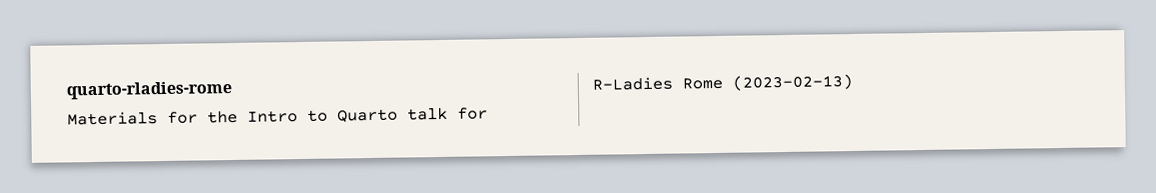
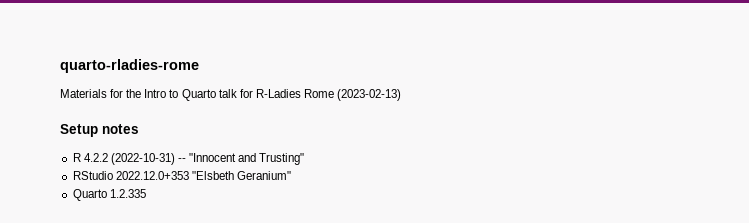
+ Setup notes
+ R 4.2.2 (2022-10-31) -- "Innocent and Trusting"
+ RStudio 2022.12.0+353 "Elsbeth Geranium"
+ Quarto 1.2.335

